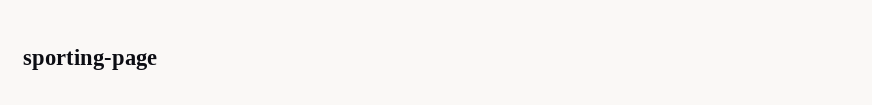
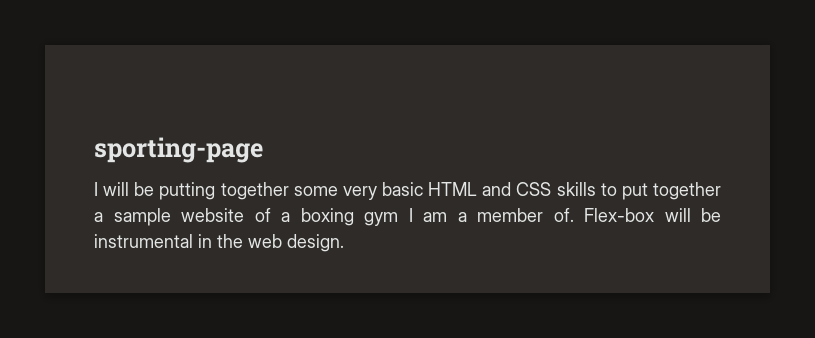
+ I will be putting together some very basic HTML and CSS skills to put together a sample website of a boxing gym I am a member of. Flex-box will be instrumental in the web design.

